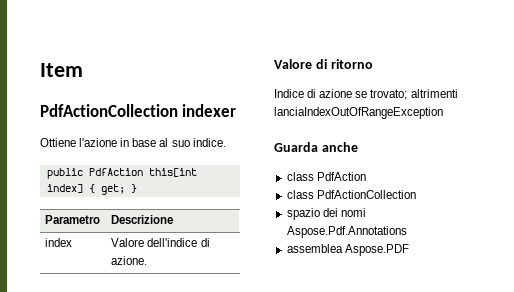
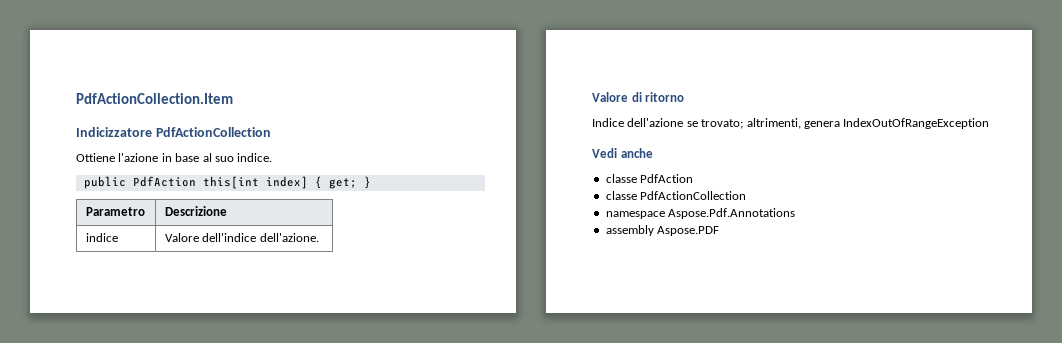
- Item
- PdfActionCollection indexer
+ PdfActionCollection.Item
+ Indicizzatore PdfActionCollection
- index | Valore dell'indice di azione.
+ indice | Valore dell'indice dell'azione.
- Indice di azione se trovato; altrimenti lanciaIndexOutOfRangeException
- Guarda anche
+ Indice dell'azione se trovato; altrimenti, genera IndexOutOfRangeException
+ Vedi anche
- class PdfAction
+ classe PdfAction
- class PdfActionCollection
- spazio dei nomi Aspose.Pdf.Annotations
+ classe PdfActionCollection
+ namespace Aspose.Pdf.Annotations
- assemblea Aspose.PDF
+ assembly Aspose.PDF

